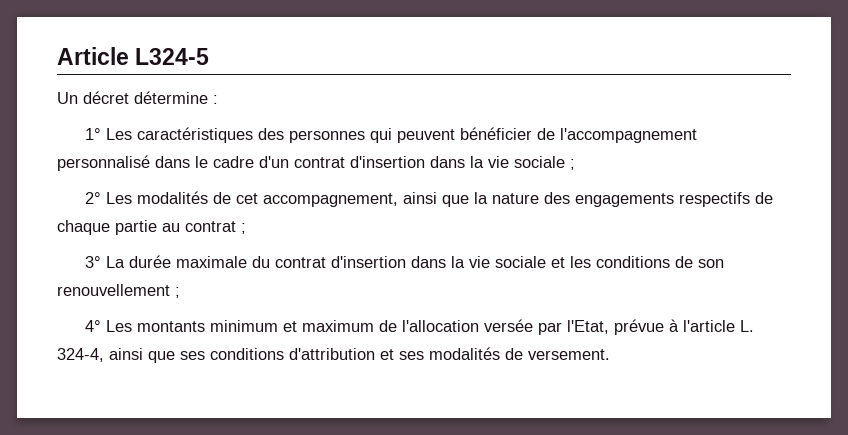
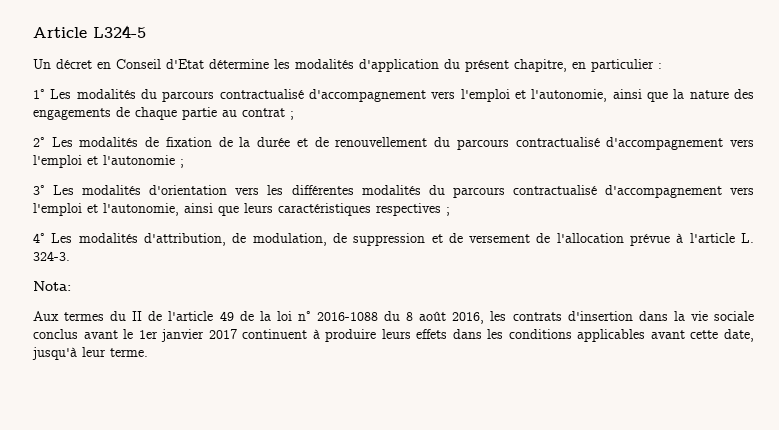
- Un décret détermine :
- 1° Les caractéristiques des personnes qui peuvent bénéficier de l'accompagnement personnalisé dans le cadre d'un contrat d'insertion dans la vie sociale ;
- 2° Les modalités de cet accompagnement, ainsi que la nature des engagements respectifs de chaque partie au contrat ;
+ Un décret en Conseil d'Etat détermine les modalités d'application du présent chapitre, en particulier :
+ 1° Les modalités du parcours contractualisé d'accompagnement vers l'emploi et l'autonomie, ainsi que la nature des engagements de chaque partie au contrat ;
- 3° La durée maximale du contrat d'insertion dans la vie sociale et les conditions de son renouvellement ;
- 4° Les montants minimum et maximum de l'allocation versée par l'Etat, prévue à l'article L. 324-4, ainsi que ses conditions d'attribution et ses modalités de versement.
+ 2° Les modalités de fixation de la durée et de renouvellement du parcours contractualisé d'accompagnement vers l'emploi et l'autonomie ;
+ 3° Les modalités d'orientation vers les différentes modalités du parcours contractualisé d'accompagnement vers l'emploi et l'autonomie, ainsi que leurs caractéristiques respectives ;
+ 4° Les modalités d'attribution, de modulation, de suppression et de versement de l'allocation prévue à l'article L. 324-3.
+ Nota:
+ Aux termes du II de l'article 49 de la loi n° 2016-1088 du 8 août 2016, les contrats d'insertion dans la vie sociale conclus avant le 1er janvier 2017 continuent à produire leurs effets dans les conditions applicables avant cette date, jusqu'à leur terme.

